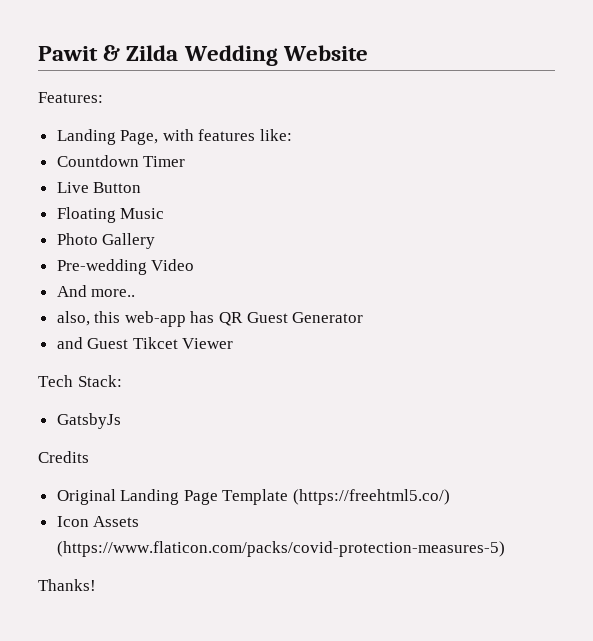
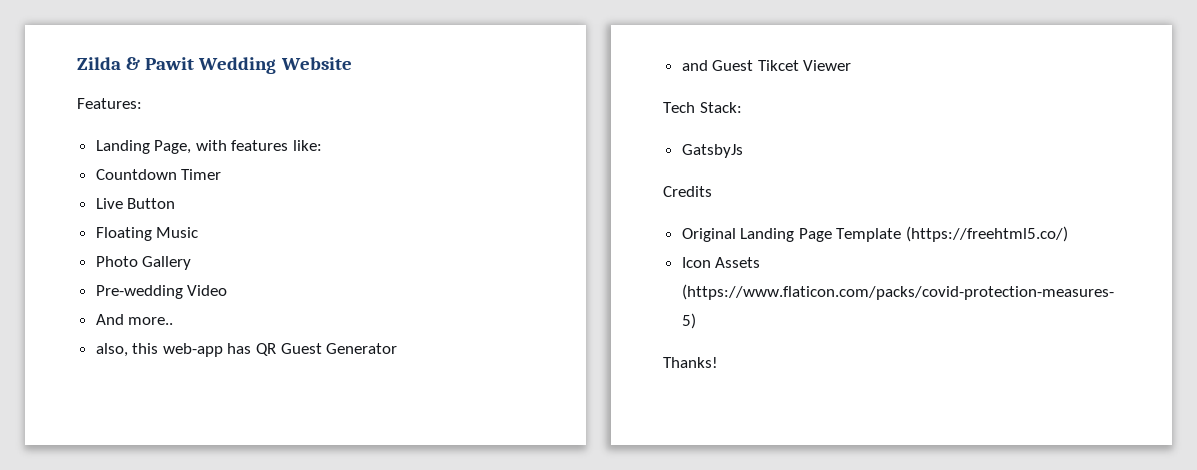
- Pawit & Zilda Wedding Website
+ Zilda & Pawit Wedding Website

